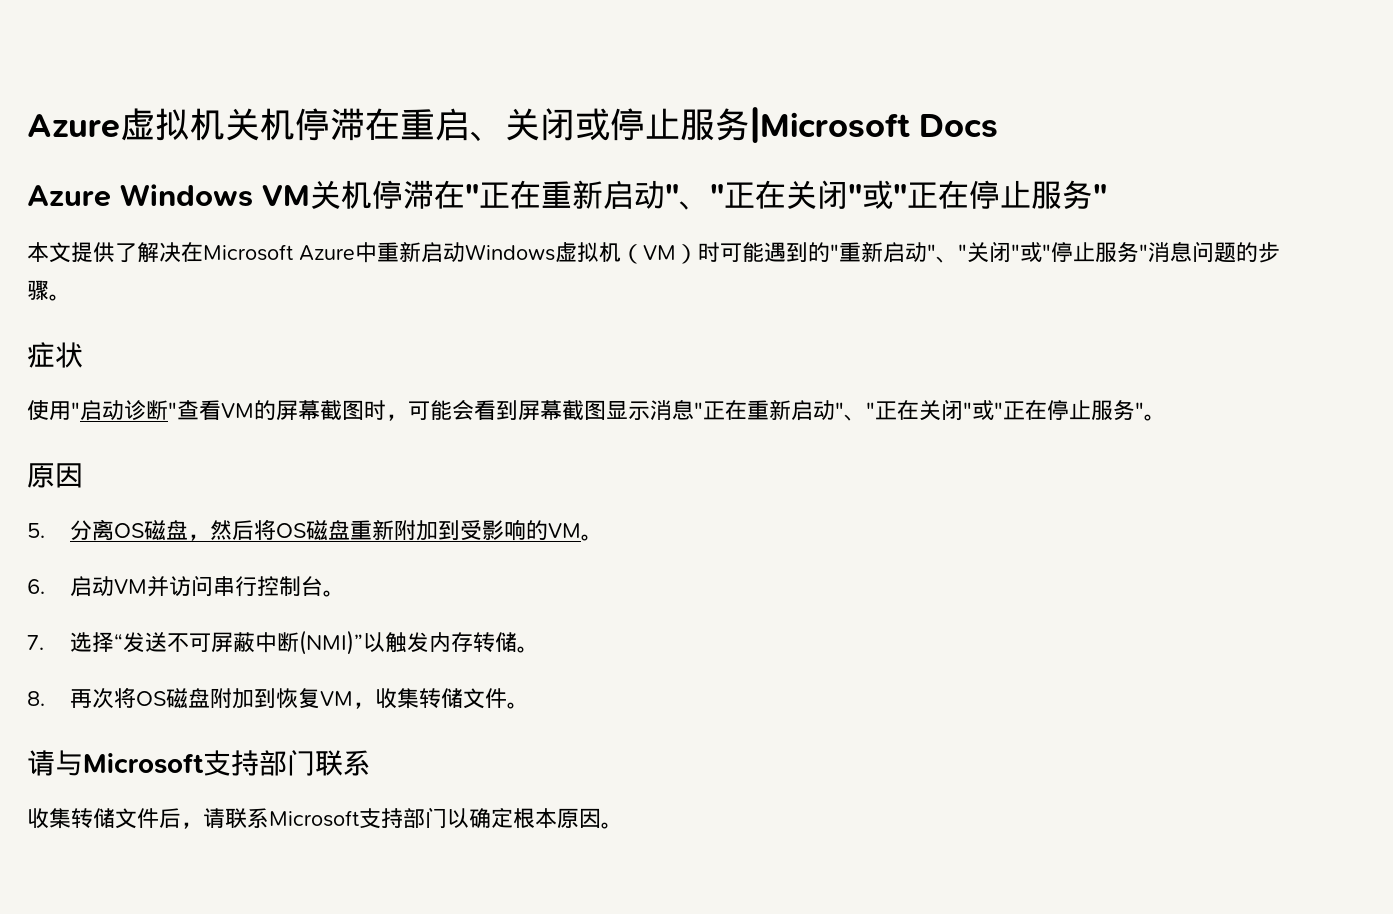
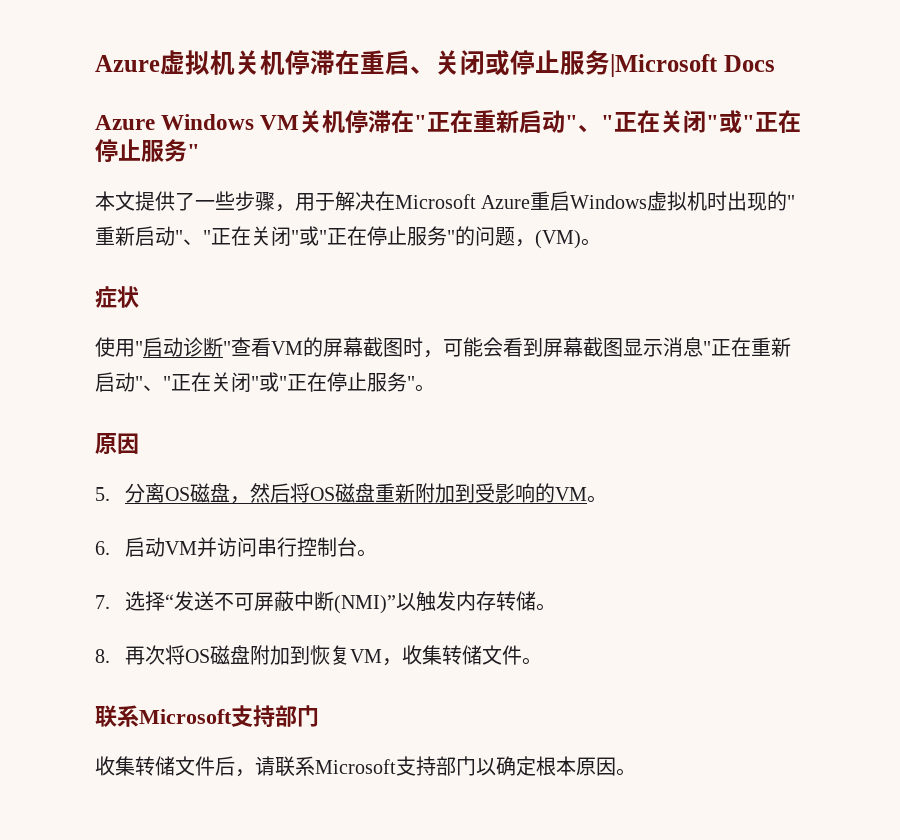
- 本文提供了解决在Microsoft Azure中重新启动Windows虚拟机（VM）时可能遇到的"重新启动"、"关闭"或"停止服务"消息问题的步骤。
+ 本文提供了一些步骤，用于解决在Microsoft Azure重启Windows虚拟机时出现的"重新启动"、"正在关闭"或"正在停止服务"的问题，(VM)。
  8.再次将OS磁盘附加到恢复VM，收集转储文件。
- 请与Microsoft支持部门联系
+ 联系Microsoft支持部门

